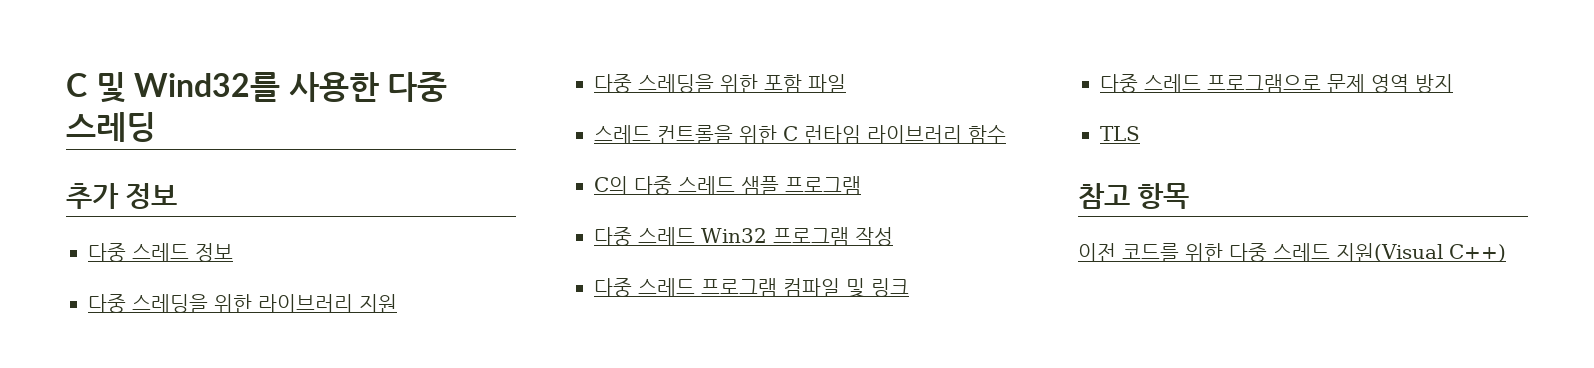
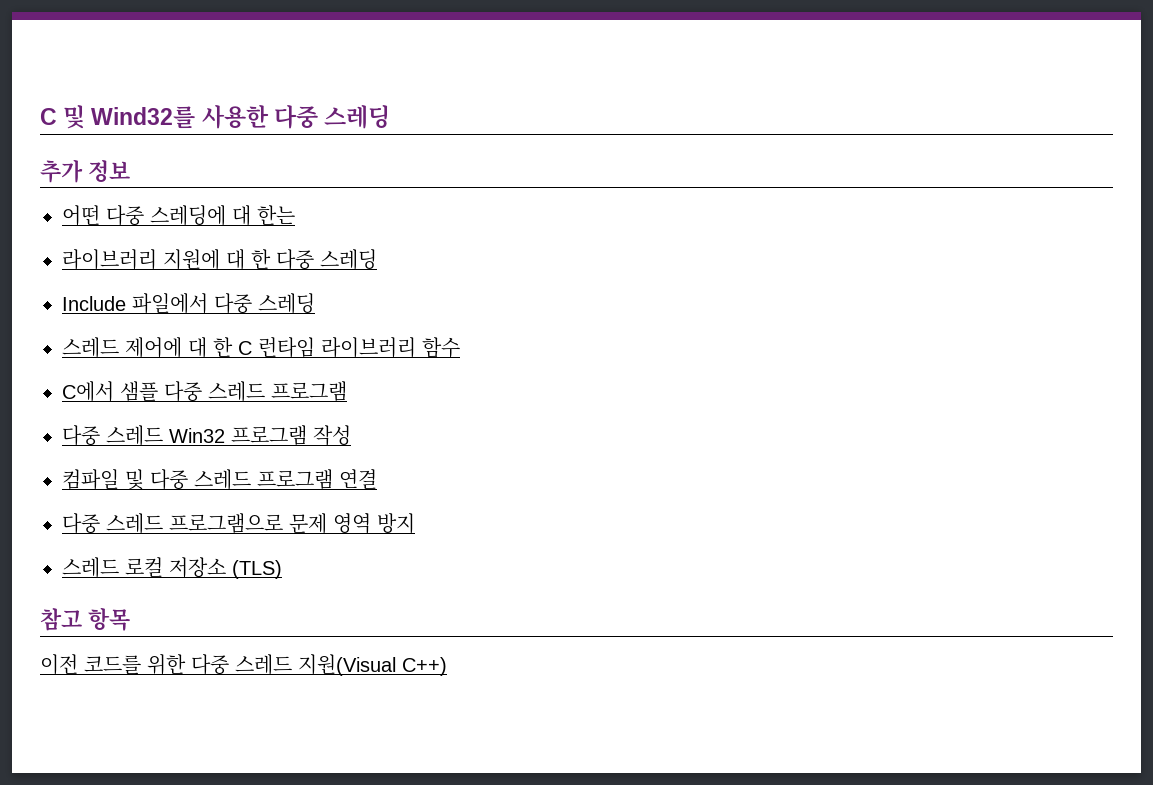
- 다중 스레드 정보
- 다중 스레딩을 위한 라이브러리 지원
- 다중 스레딩을 위한 포함 파일
- 스레드 컨트롤을 위한 C 런타임 라이브러리 함수
+ 어떤 다중 스레딩에 대 한는
+ 라이브러리 지원에 대 한 다중 스레딩
+ Include 파일에서 다중 스레딩
+ 스레드 제어에 대 한 C 런타임 라이브러리 함수
- C의 다중 스레드 샘플 프로그램
+ C에서 샘플 다중 스레드 프로그램
- 다중 스레드 프로그램 컴파일 및 링크
+ 컴파일 및 다중 스레드 프로그램 연결
- TLS
+ 스레드 로컬 저장소 (TLS)

